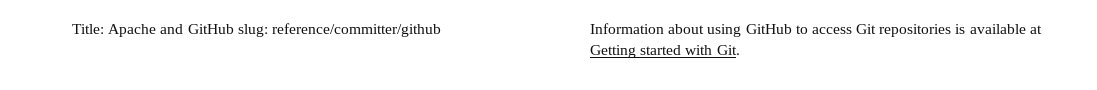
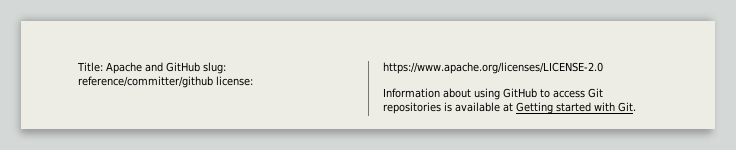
- Title: Apache and GitHub slug: reference/committer/github
+ Title: Apache and GitHub slug: reference/committer/github license: https://www.apache.org/licenses/LICENSE-2.0

